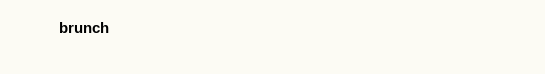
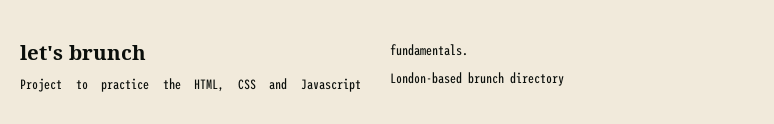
- brunch
+ let's brunch
+ Project to practice the HTML, CSS and Javascript fundamentals.
+ London-based brunch directory

